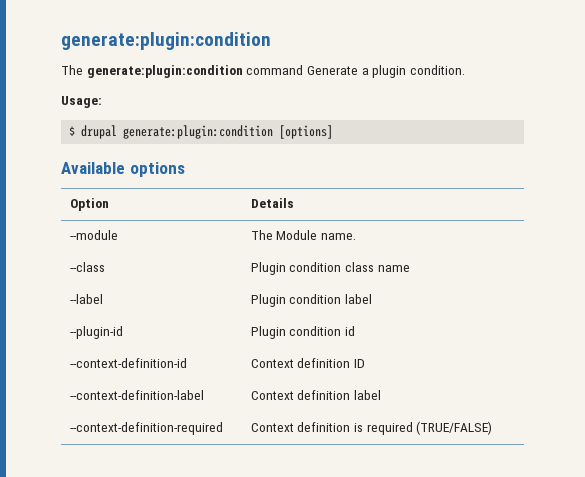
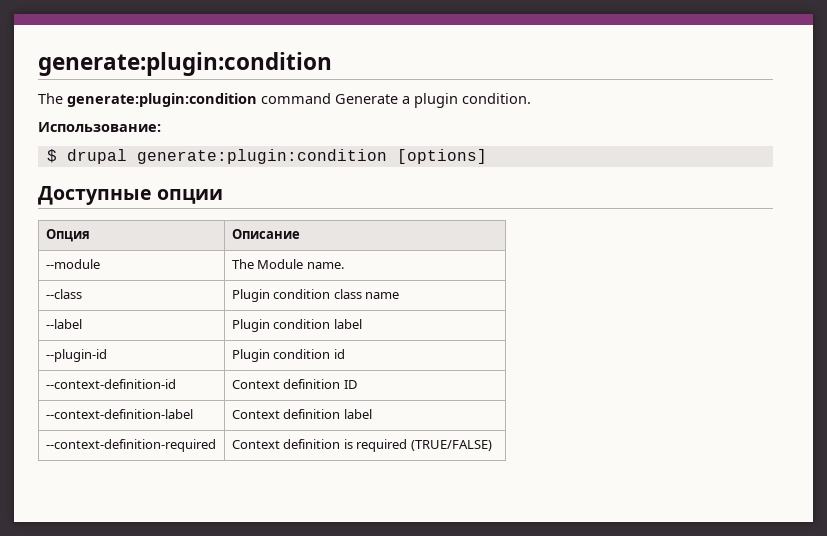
- Usage:
+ Использование:
- Available options
- Option | Details
+ Доступные опции
+ Опция | Описание

